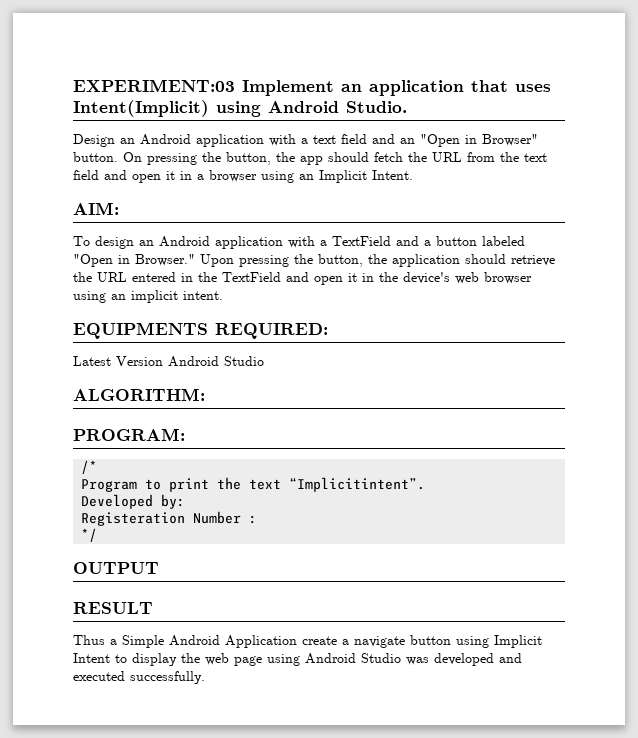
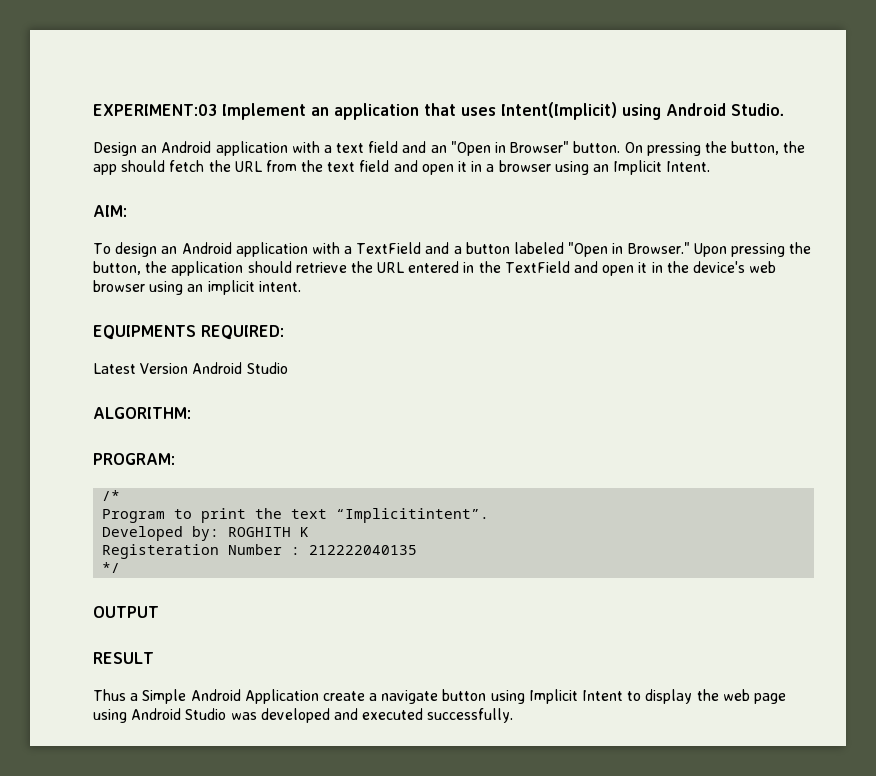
- Developed by:
+ Developed by: ROGHITH K
- Registeration Number :
+ Registeration Number : 212222040135

